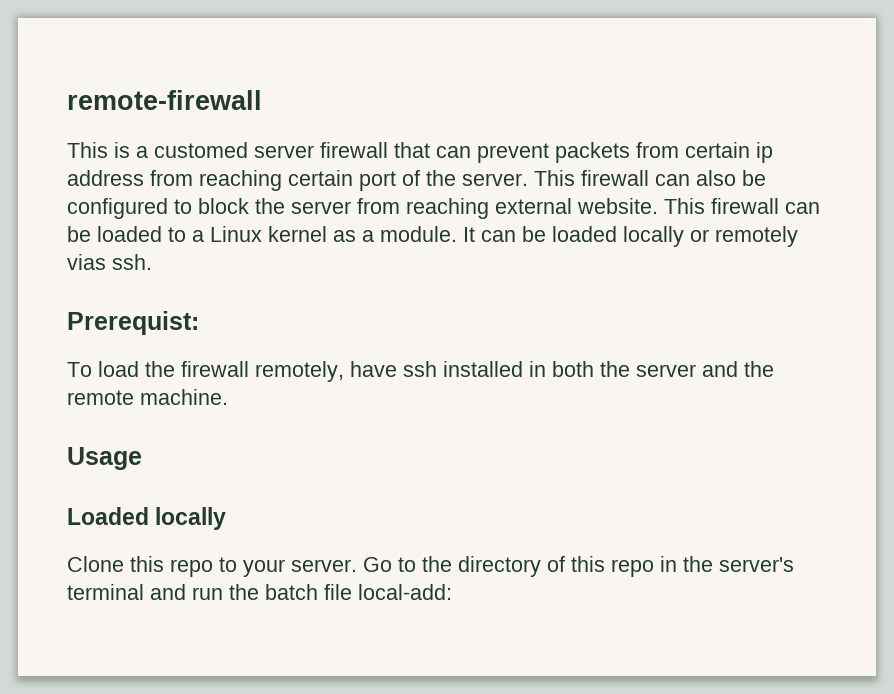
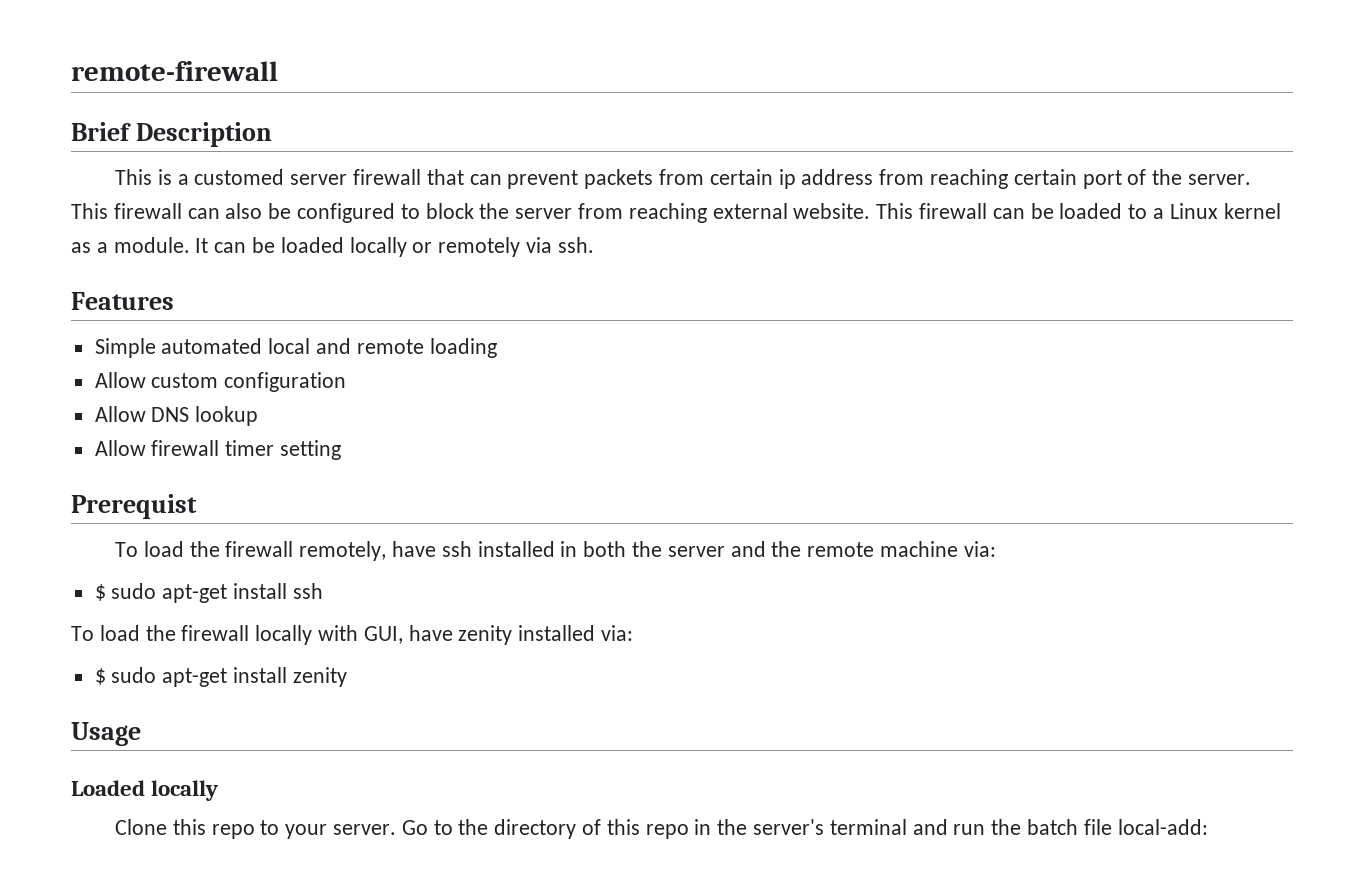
+ Brief Description
- It can be loaded locally or remotely vias ssh.
+ It can be loaded locally or remotely via ssh.
- Prerequist:
+ Features
+ Simple automated local and remote loading
+ Allow custom configuration
+ Allow DNS lookup
+ Allow firewall timer setting
+ Prerequist
- To load the firewall remotely, have ssh installed in both the server and the remote machine.
+ To load the firewall remotely, have ssh installed in both the server and the remote machine via:
+ $ sudo apt-get install ssh
+ To load the firewall locally with GUI, have zenity installed via:
+ $ sudo apt-get install zenity

